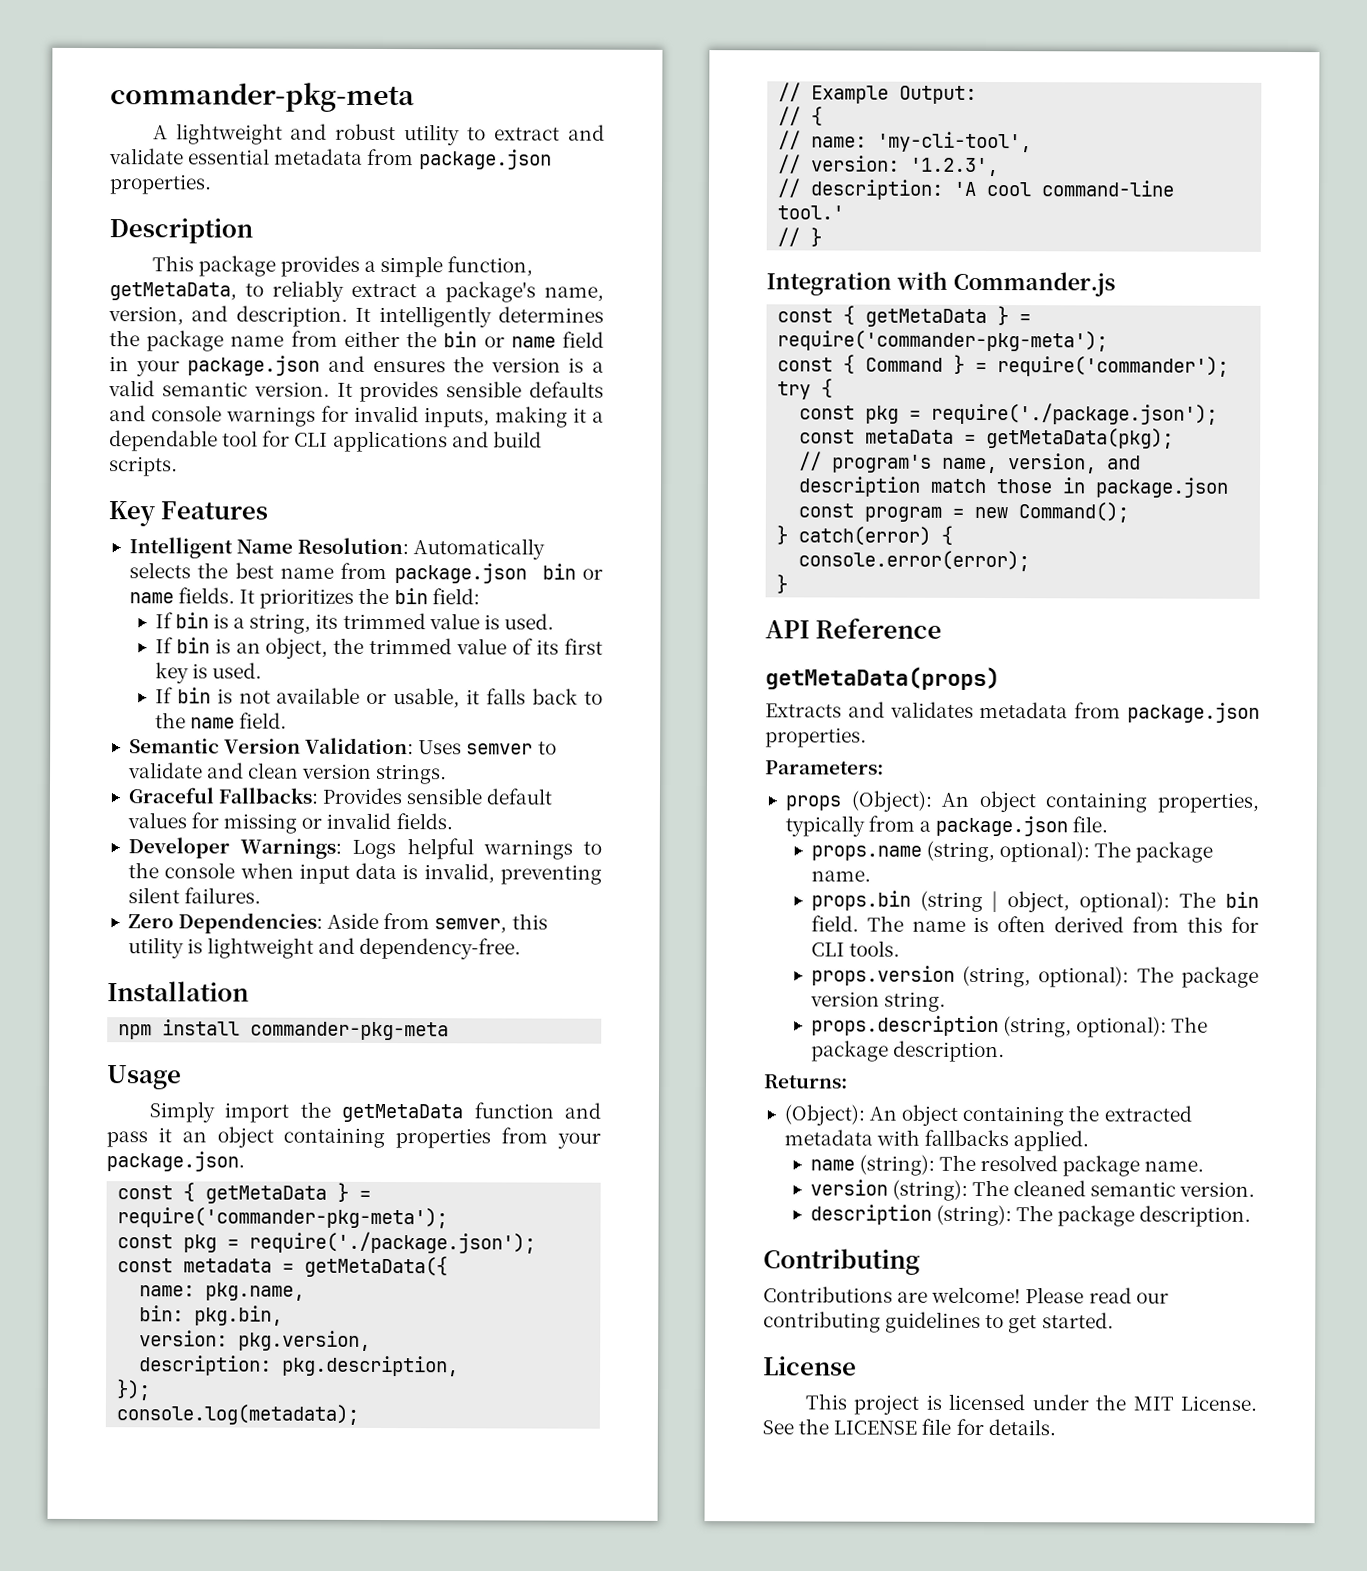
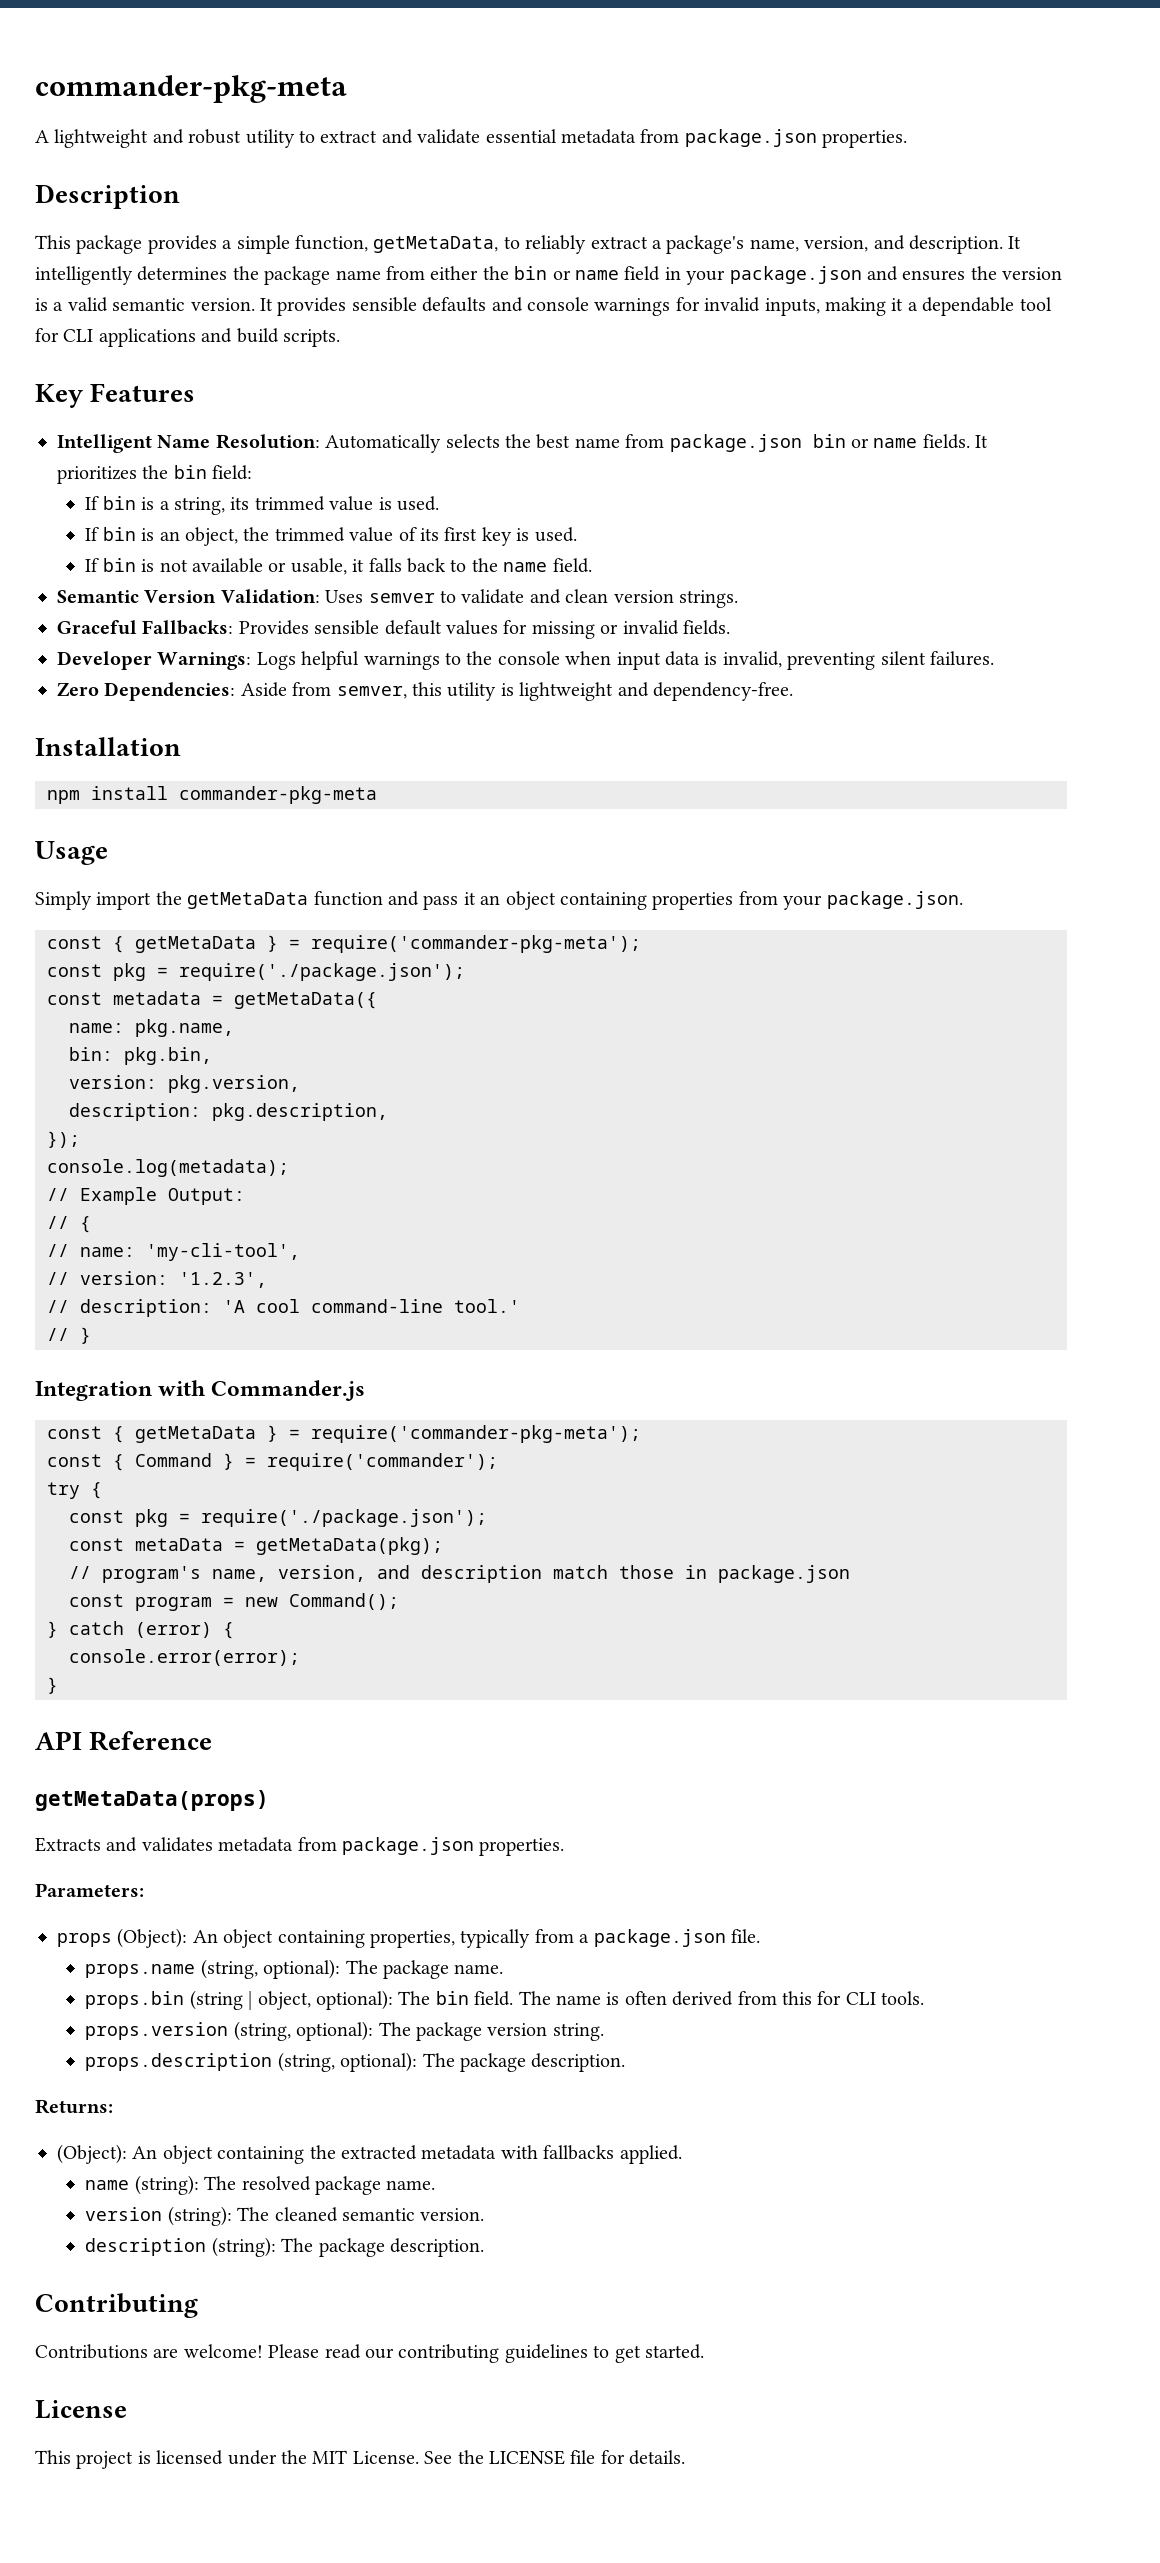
- } catch(error) {
+ } catch (error) {

